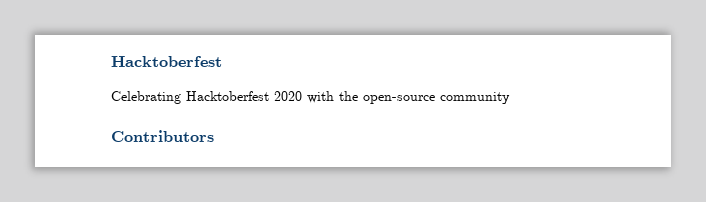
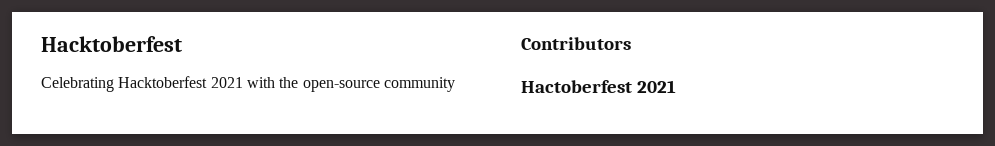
- Celebrating Hacktoberfest 2020 with the open-source community
+ Celebrating Hacktoberfest 2021 with the open-source community
+ Hactoberfest 2021

